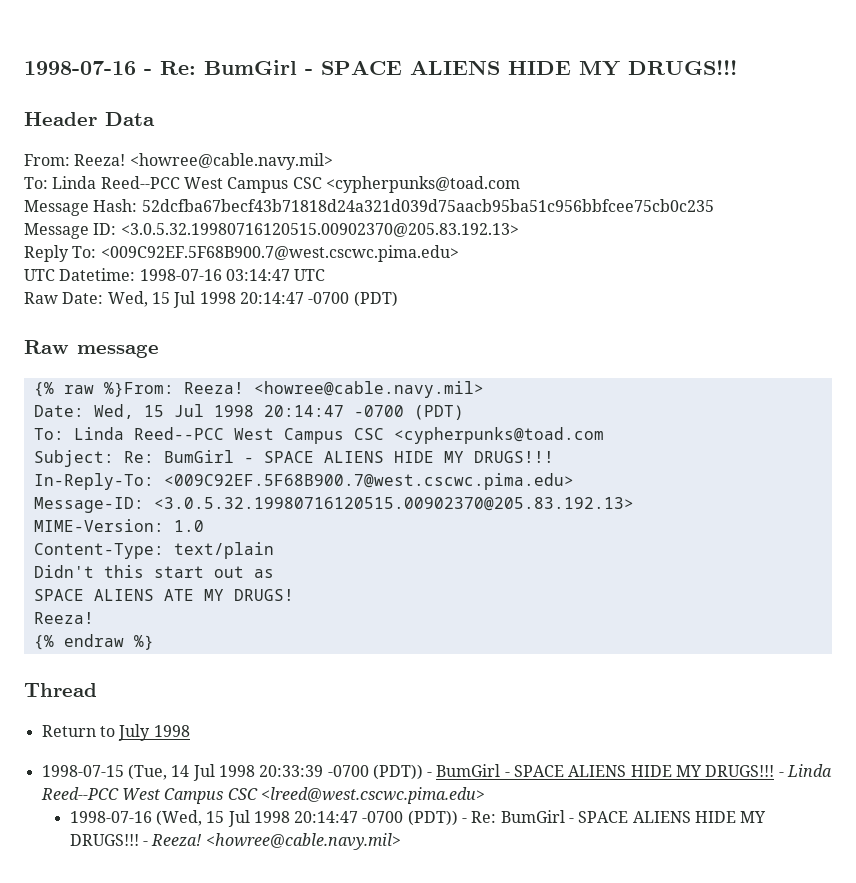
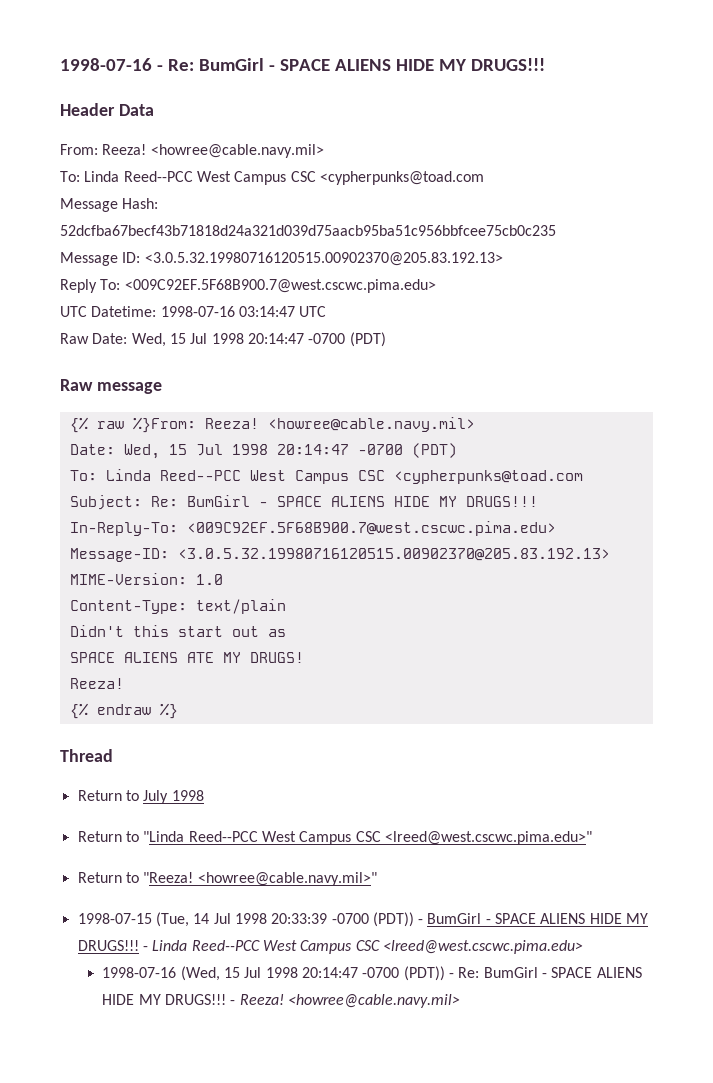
+ Return to "Linda Reed--PCC West Campus CSC <lreed@west.cscwc.pima.edu>"
+ Return to "Reeza! <howree@cable.navy.mil>"

